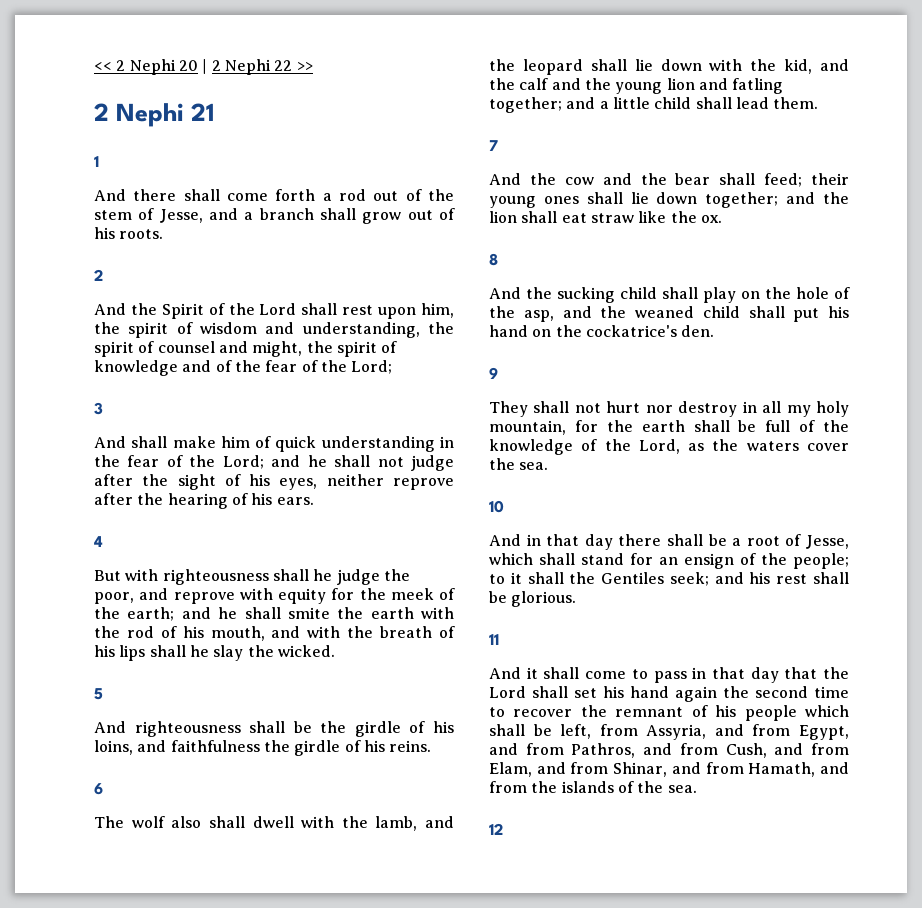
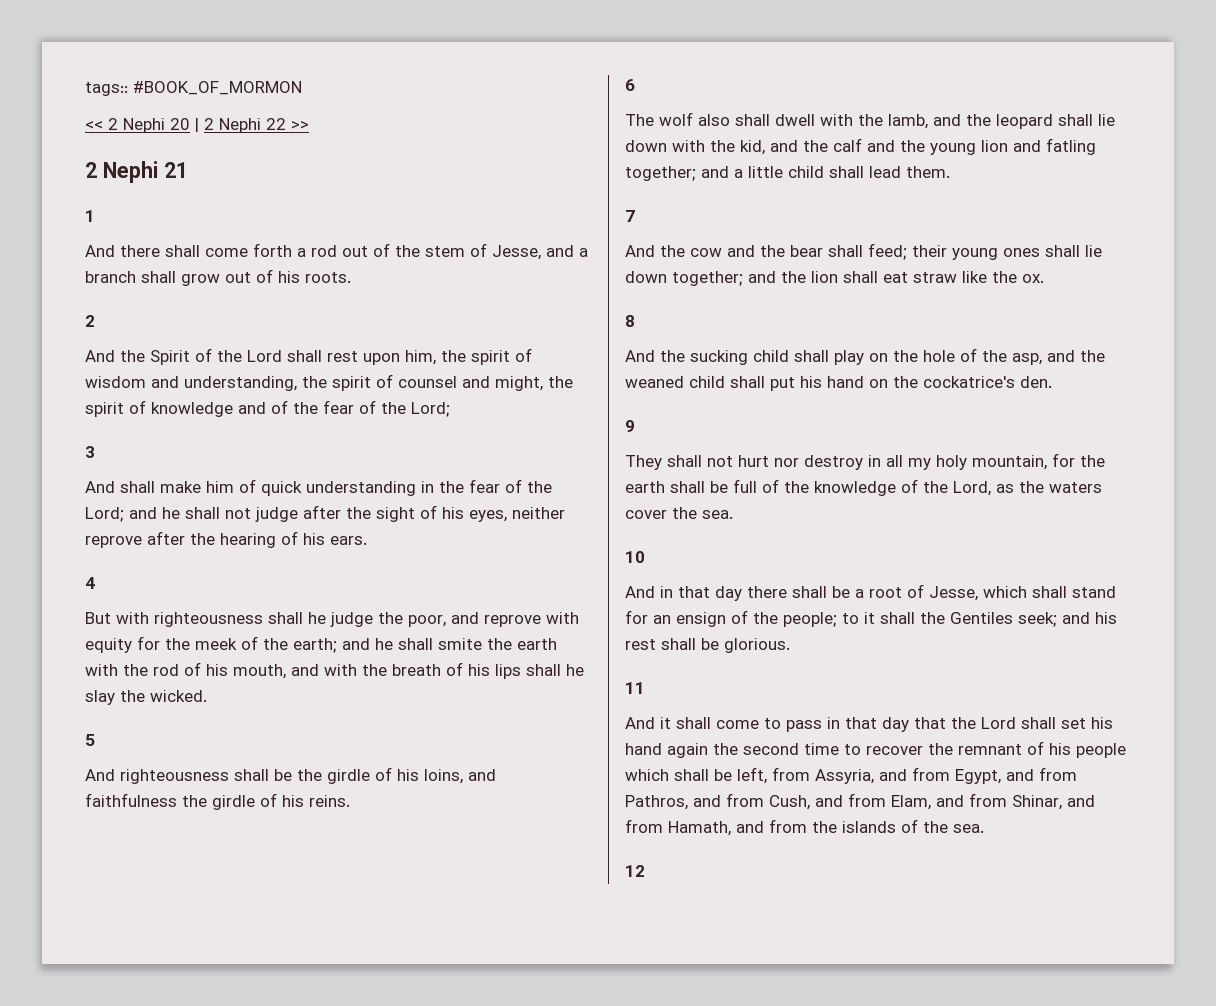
+ tags:: #BOOK_OF_MORMON

